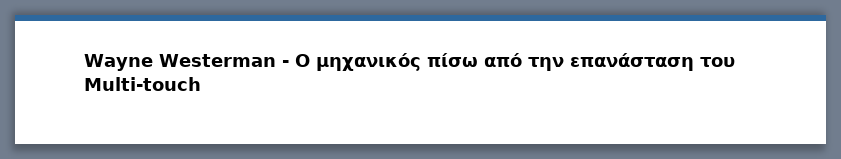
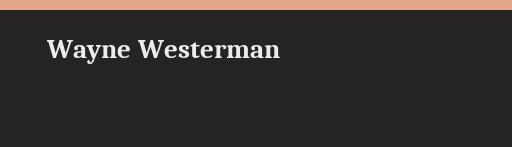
- Wayne Westerman - Ο μηχανικός πίσω από την επανάσταση του Multi-touch
+ Wayne Westerman

